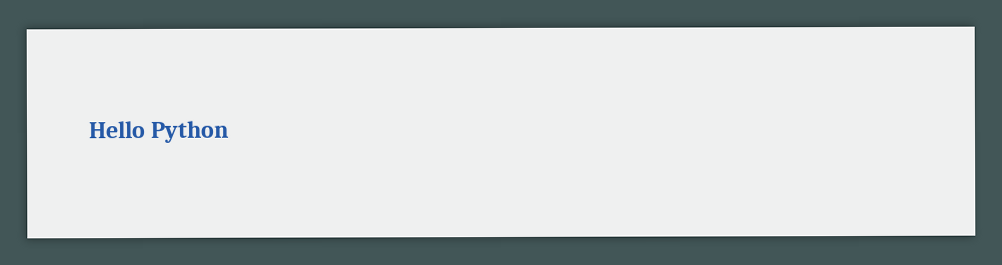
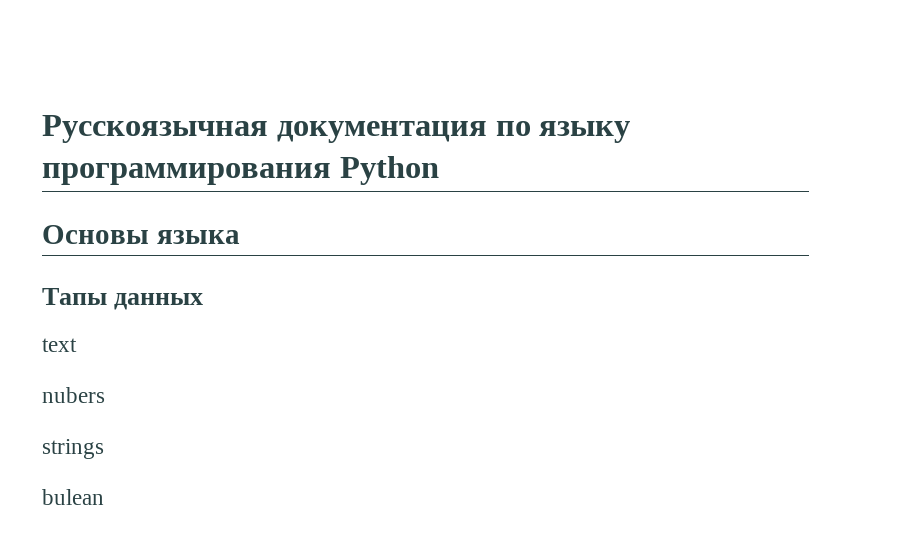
- Hello Python
+ Русскоязычная документация по языку программирования Python
+ Основы языка
+ Тапы данных
+ text
+ nubers
+ strings
+ bulean

